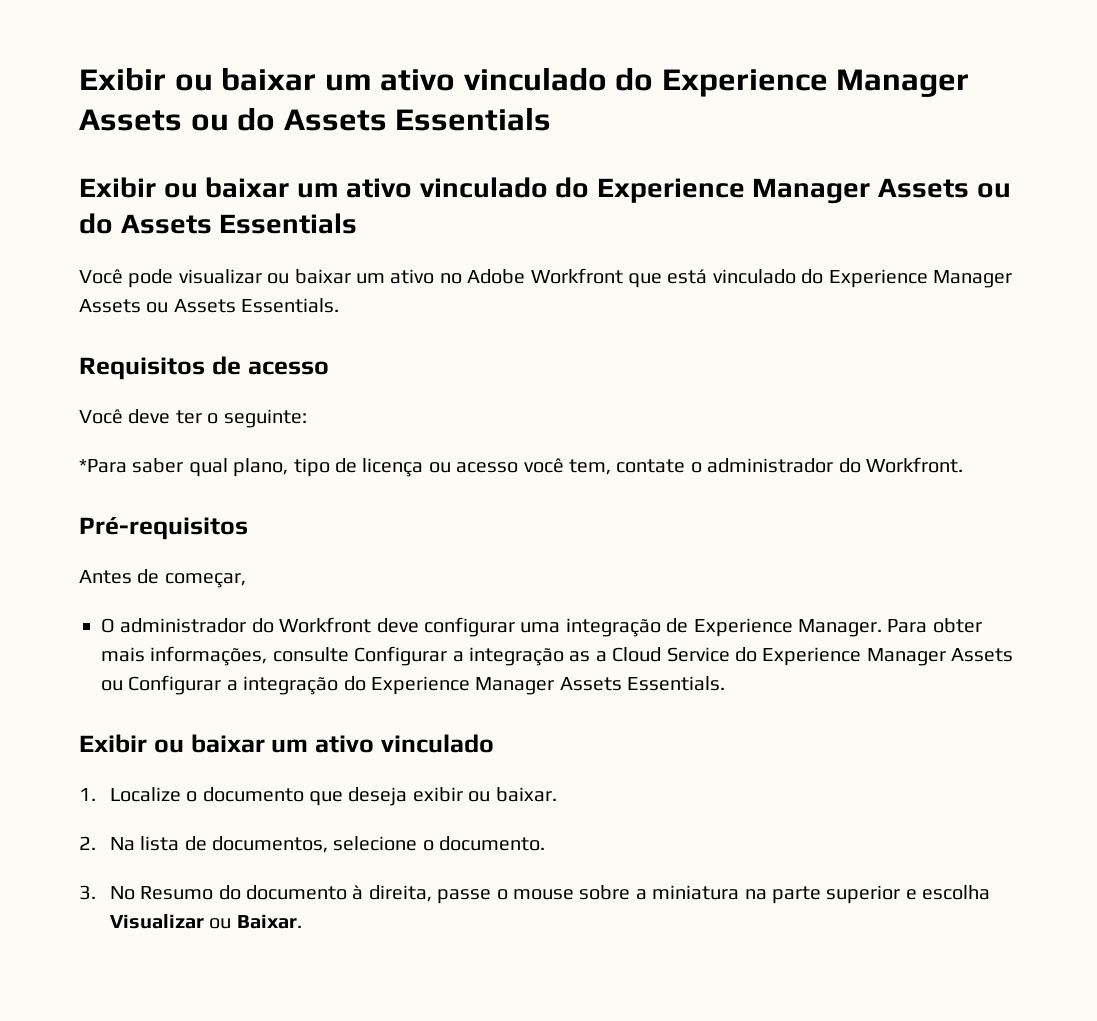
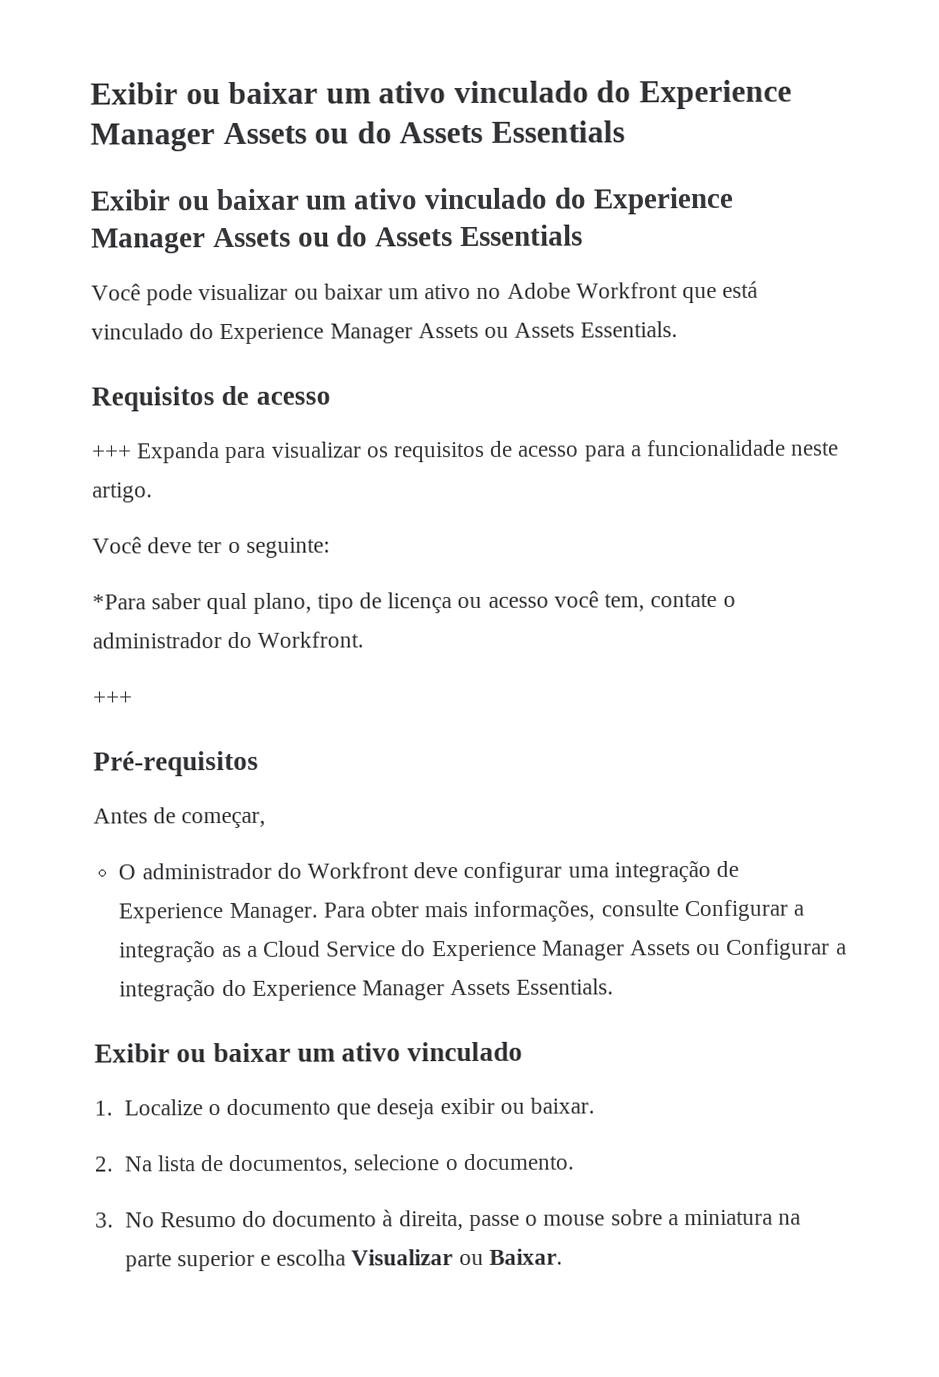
+ +++ Expanda para visualizar os requisitos de acesso para a funcionalidade neste artigo.
  *Para saber qual plano, tipo de licença ou acesso você tem, contate o administrador do Workfront.
+ +++

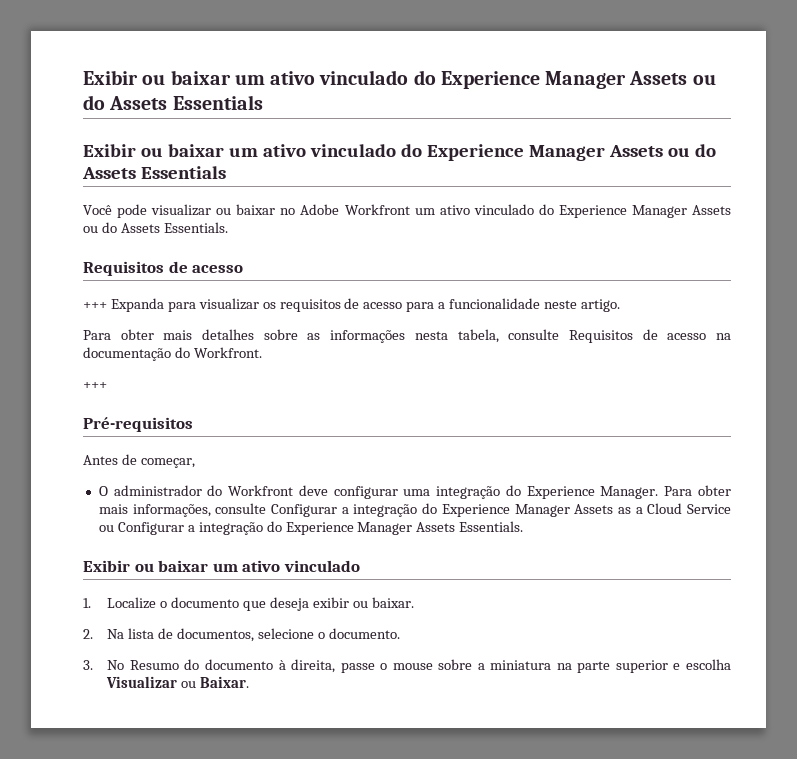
- Você pode visualizar ou baixar um ativo no Adobe Workfront que está vinculado do Experience Manager Assets ou Assets Essentials.
+ Você pode visualizar ou baixar no Adobe Workfront um ativo vinculado do Experience Manager Assets ou do Assets Essentials.
- Você deve ter o seguinte:
- *Para saber qual plano, tipo de licença ou acesso você tem, contate o administrador do Workfront.
+ Para obter mais detalhes sobre as informações nesta tabela, consulte Requisitos de acesso na documentação do Workfront.
- O administrador do Workfront deve configurar uma integração de Experience Manager.
+ O administrador do Workfront deve configurar uma integração do Experience Manager.
- Para obter mais informações, consulte Configurar a integração as a Cloud Service do Experience Manager Assets ou Configurar a integração do Experience Manager Assets Essentials.
+ Para obter mais informações, consulte Configurar a integração do Experience Manager Assets as a Cloud Service ou Configurar a integração do Experience Manager Assets Essentials.

